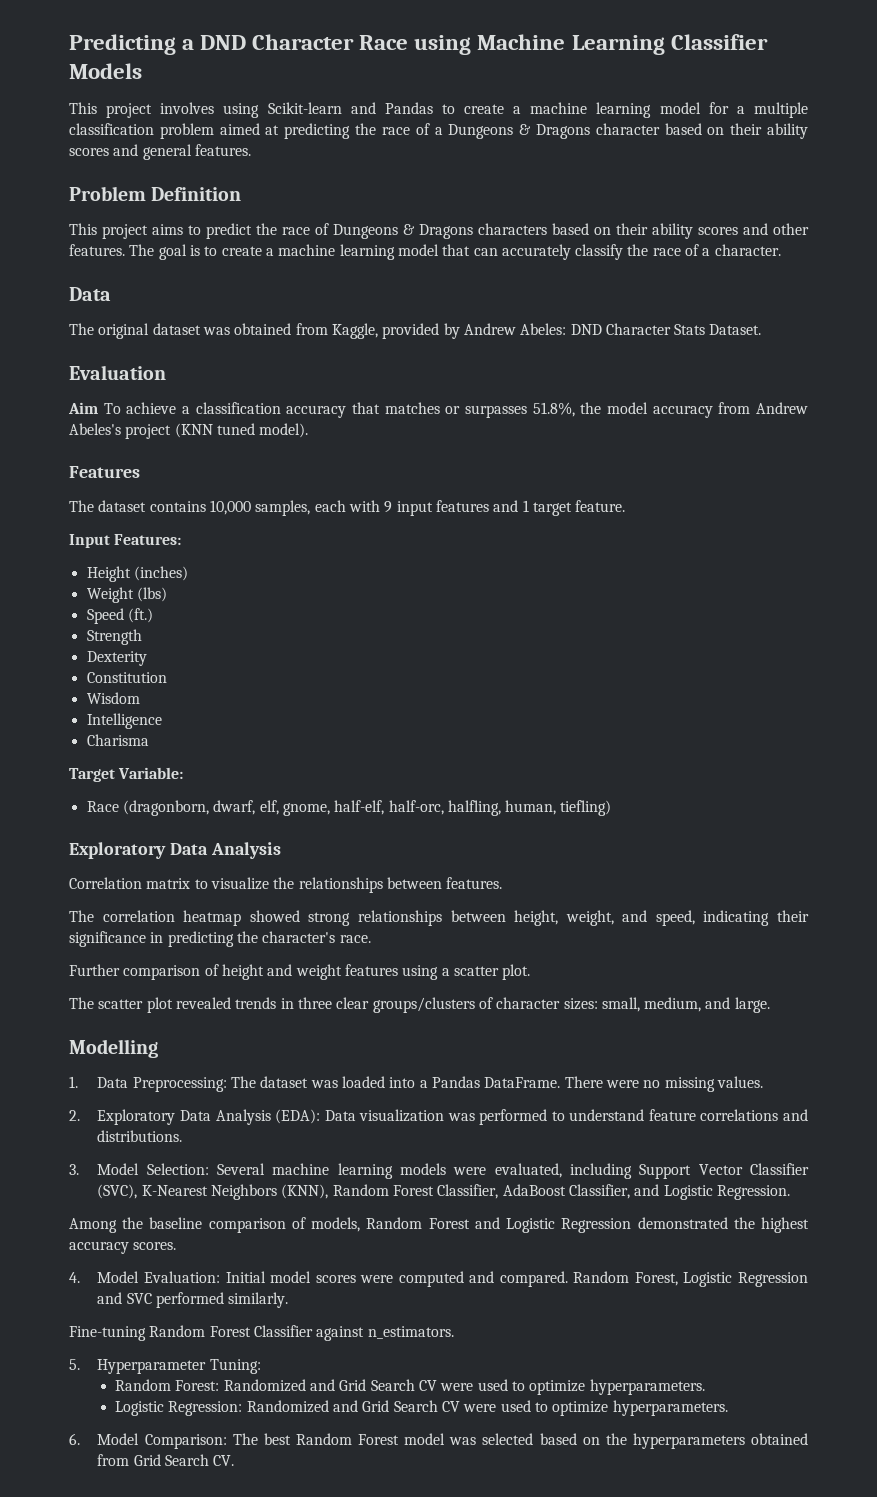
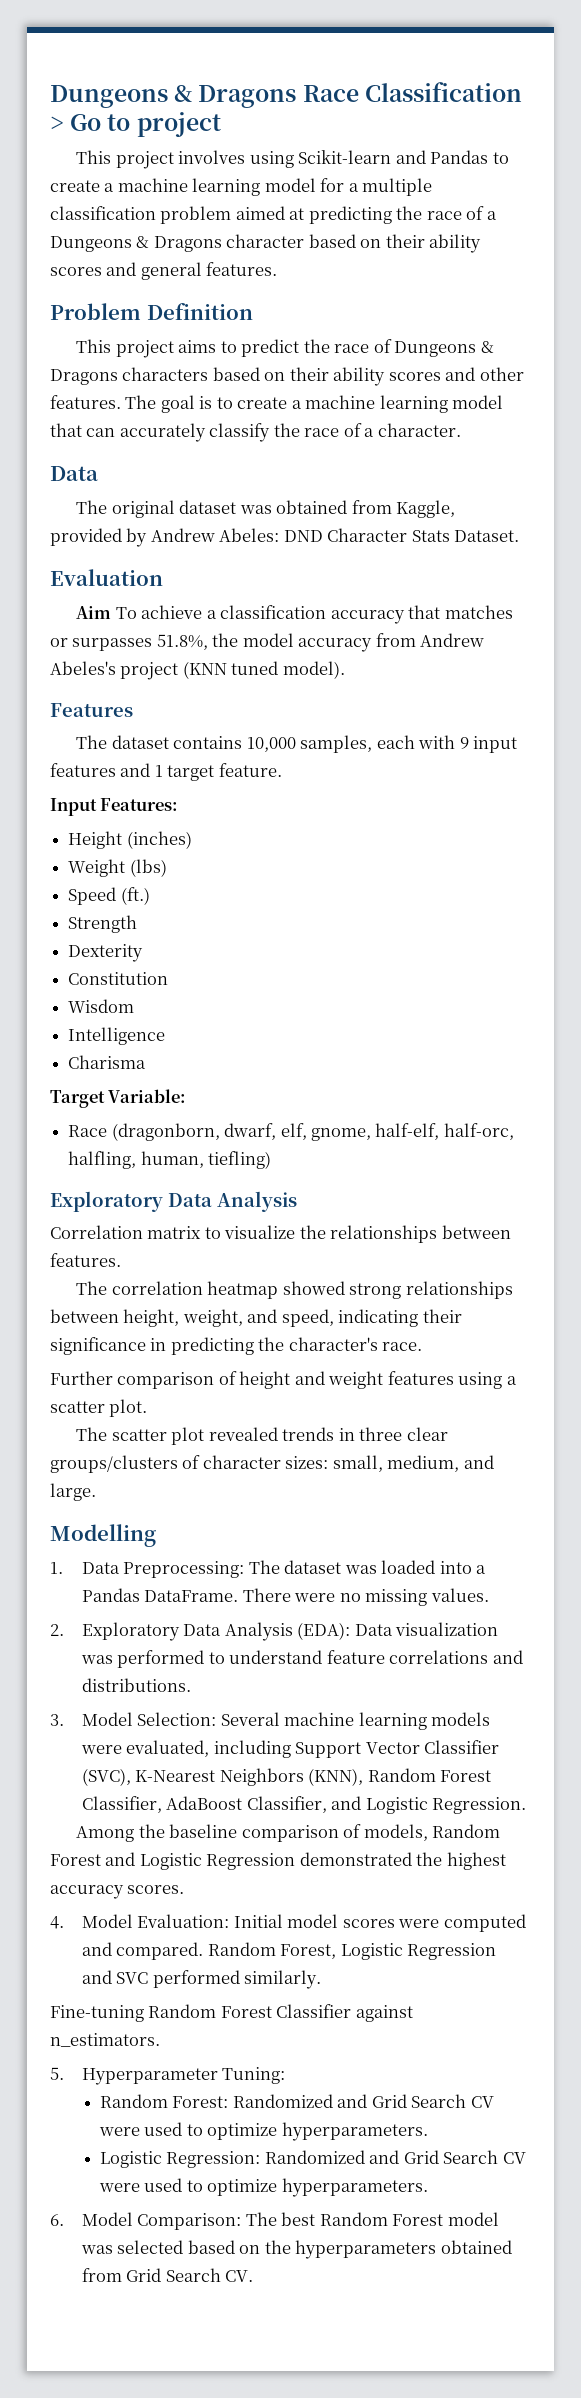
- Predicting a DND Character Race using Machine Learning Classifier Models
+ Dungeons & Dragons Race Classification > Go to project

